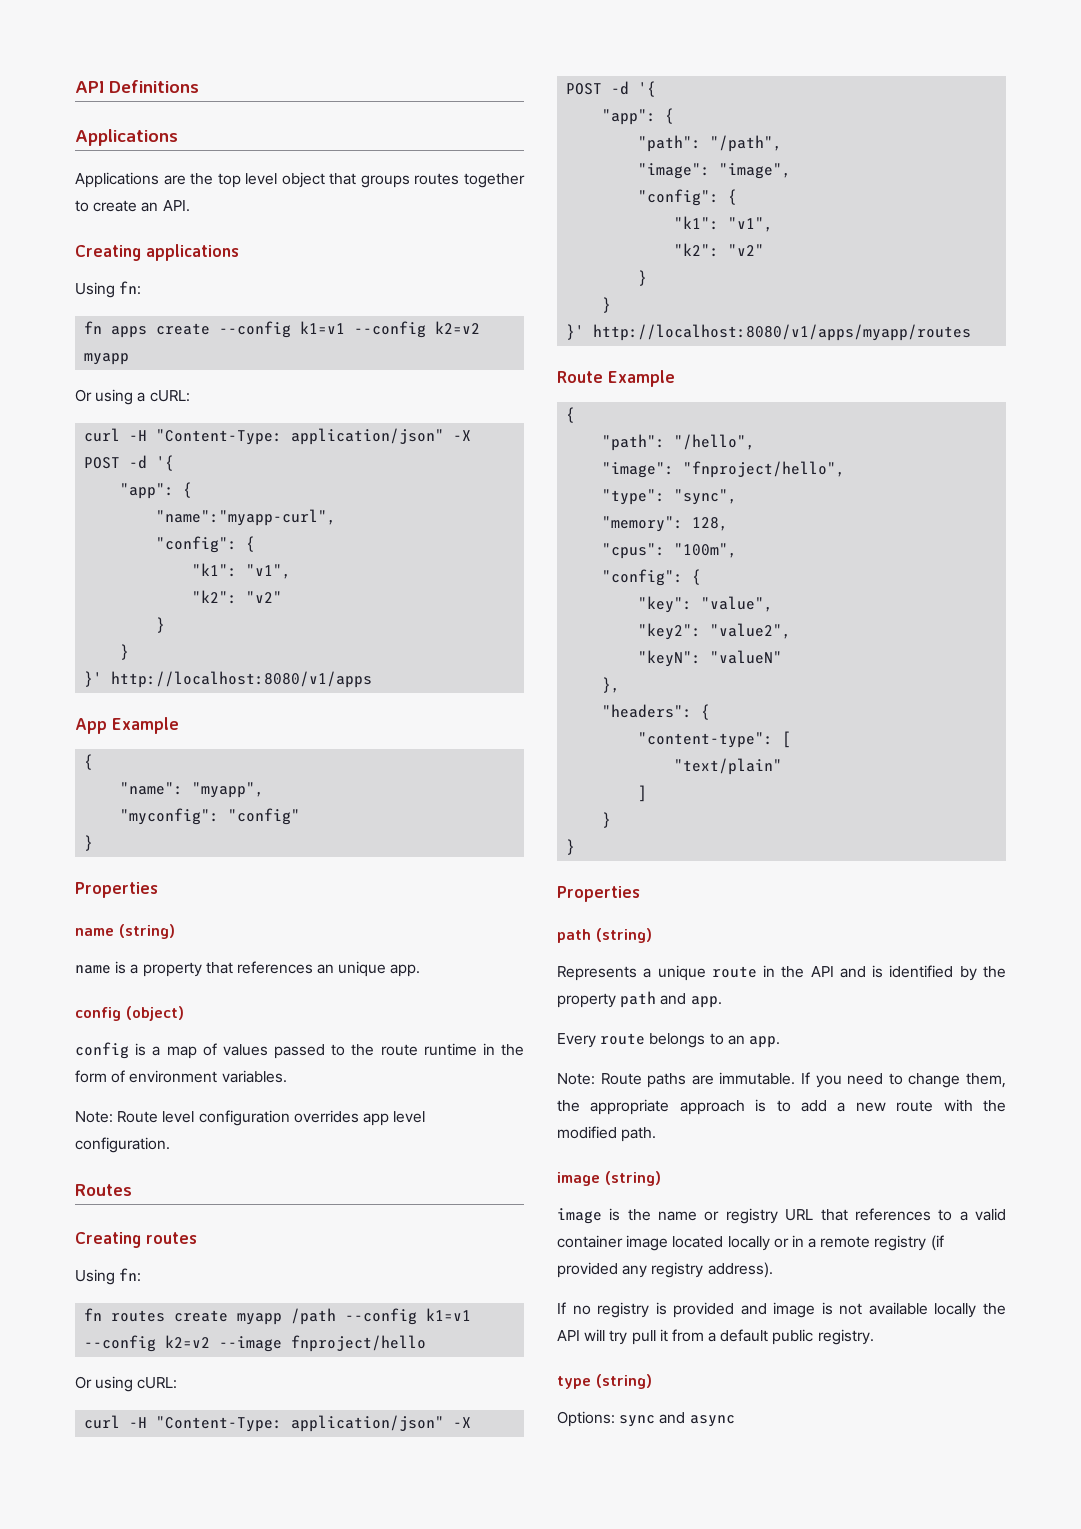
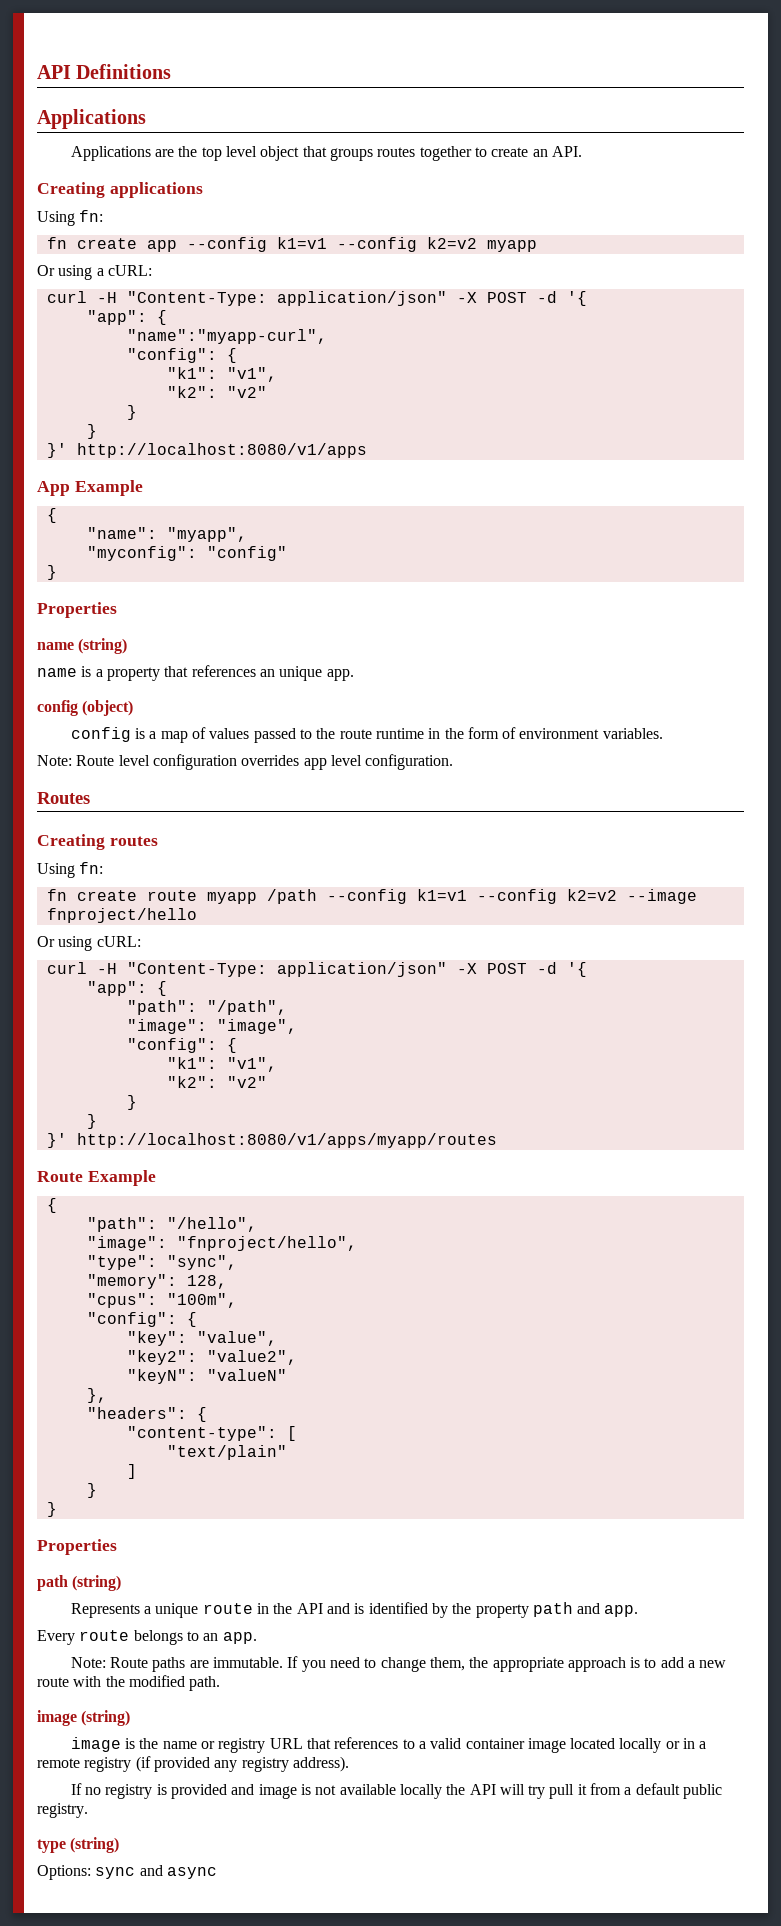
- fn apps create --config k1=v1 --config k2=v2 myapp
+ fn create app --config k1=v1 --config k2=v2 myapp
- fn routes create myapp /path --config k1=v1 --config k2=v2 --image fnproject/hello
+ fn create route myapp /path --config k1=v1 --config k2=v2 --image fnproject/hello

